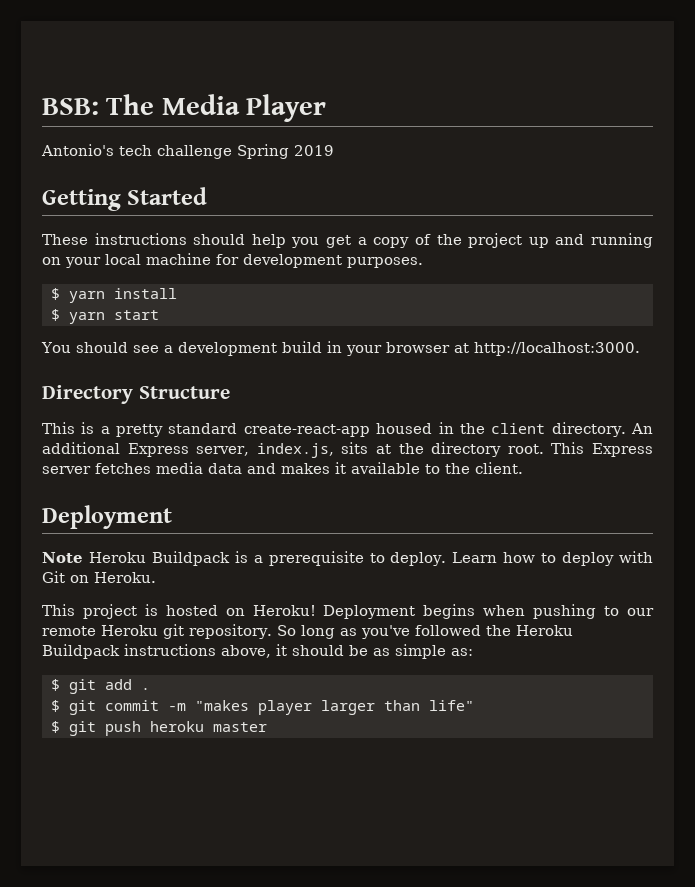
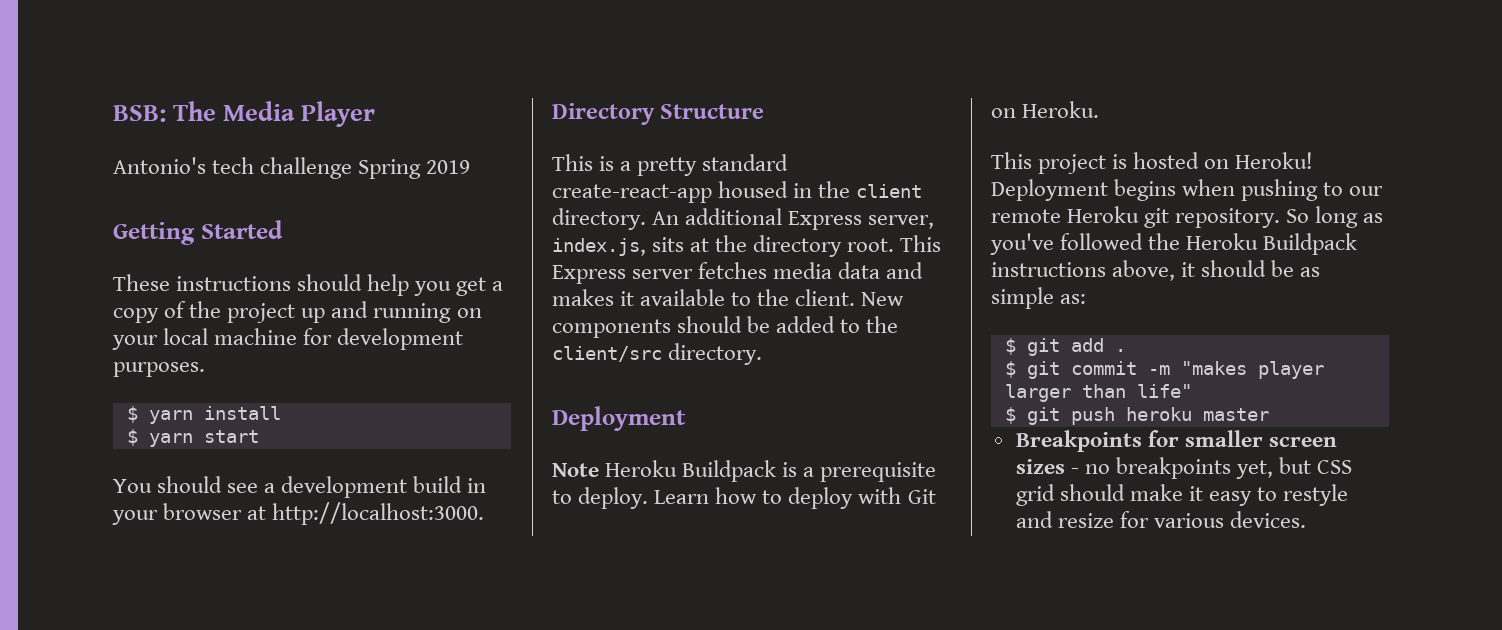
+ New components should be added to the client/src directory.
+ Breakpoints for smaller screen sizes - no breakpoints yet, but CSS grid should make it easy to restyle and resize for various devices.

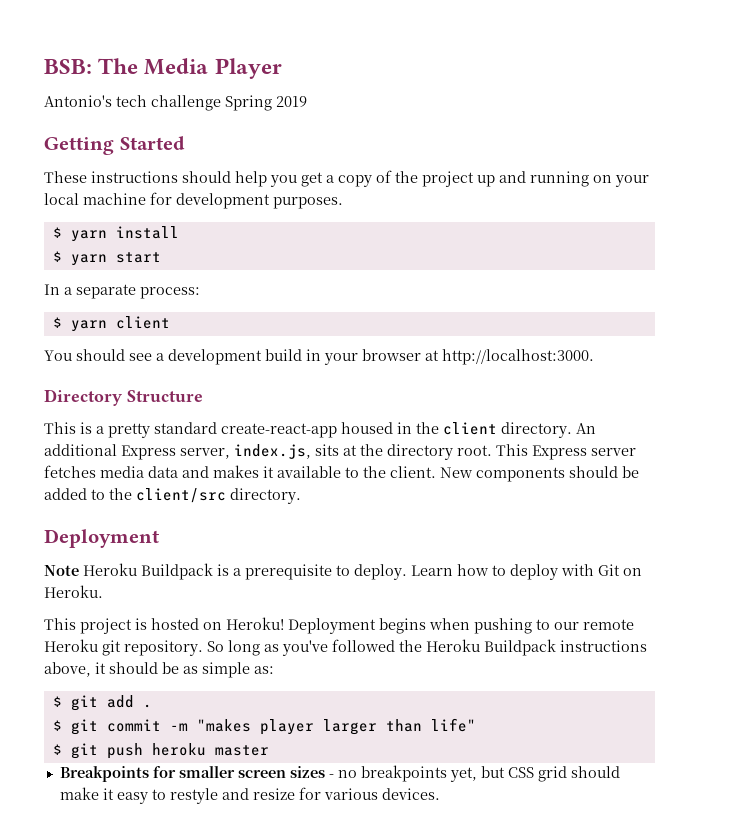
+ In a separate process:
+ $ yarn client

